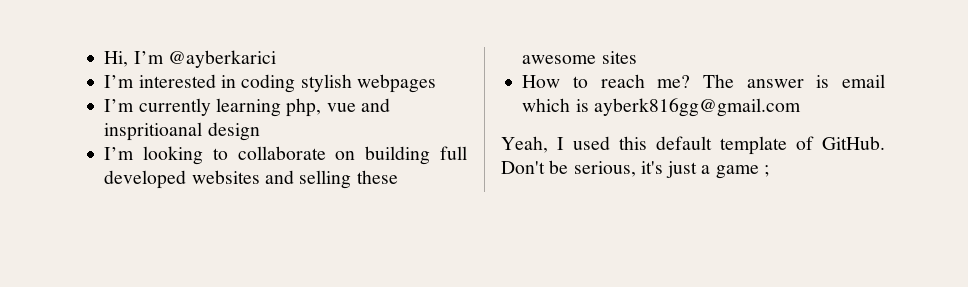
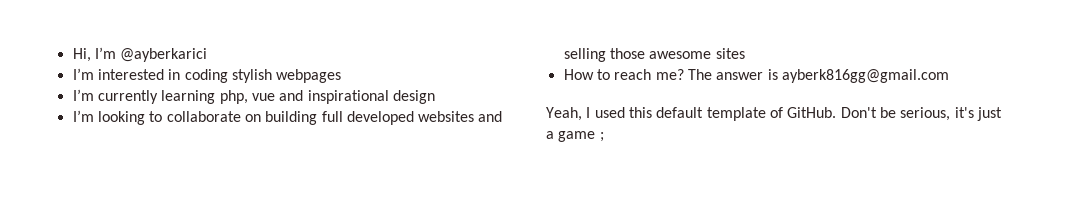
- I’m currently learning php, vue and inspritioanal design
+ I’m currently learning php, vue and inspirational design
- I’m looking to collaborate on building full developed websites and selling these awesome sites
+ I’m looking to collaborate on building full developed websites and selling those awesome sites
- The answer is email which is ayberk816gg@gmail.com
+ The answer is ayberk816gg@gmail.com

